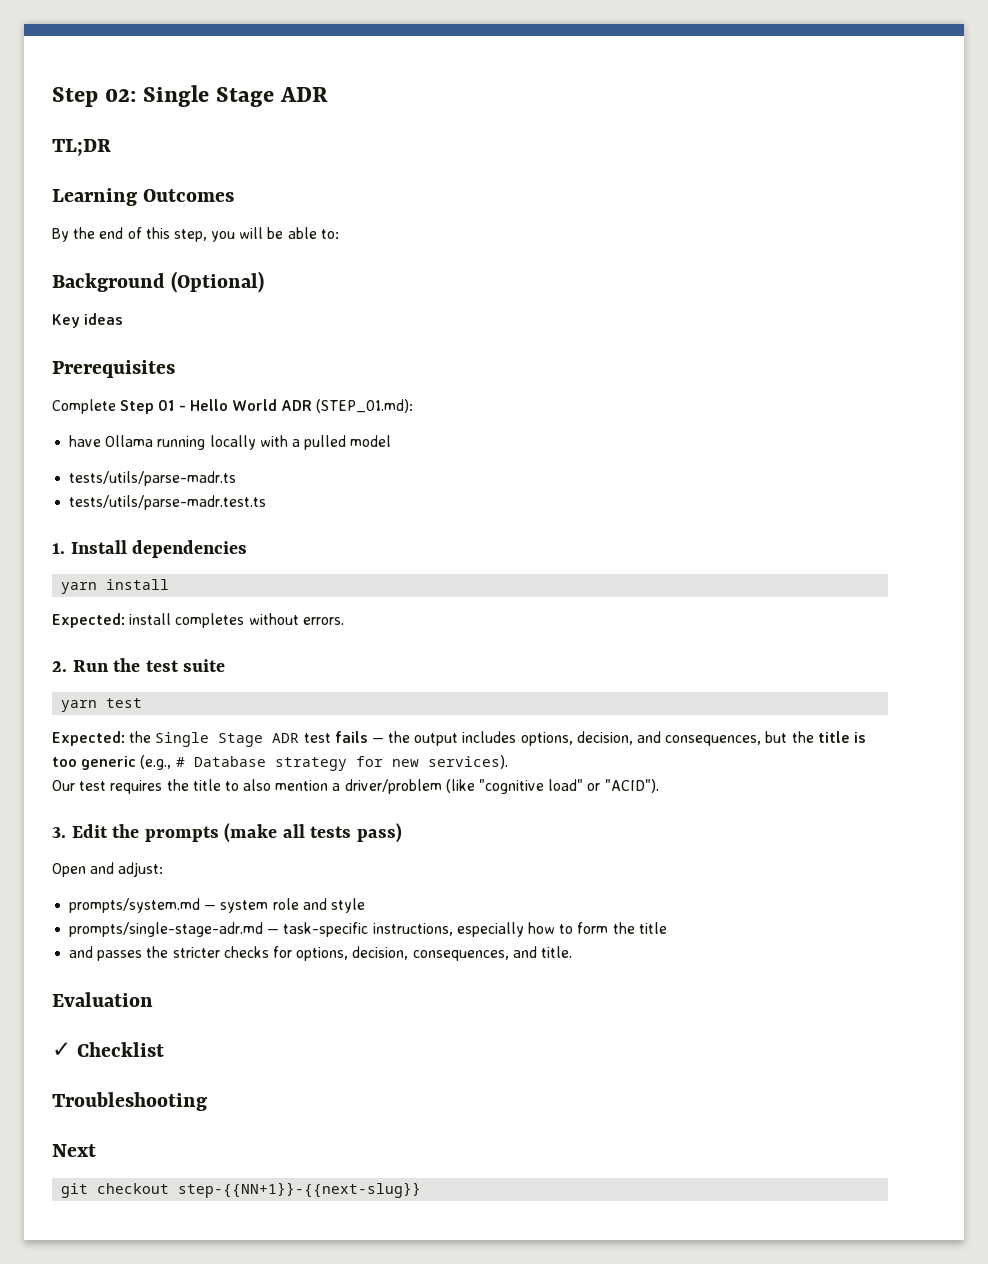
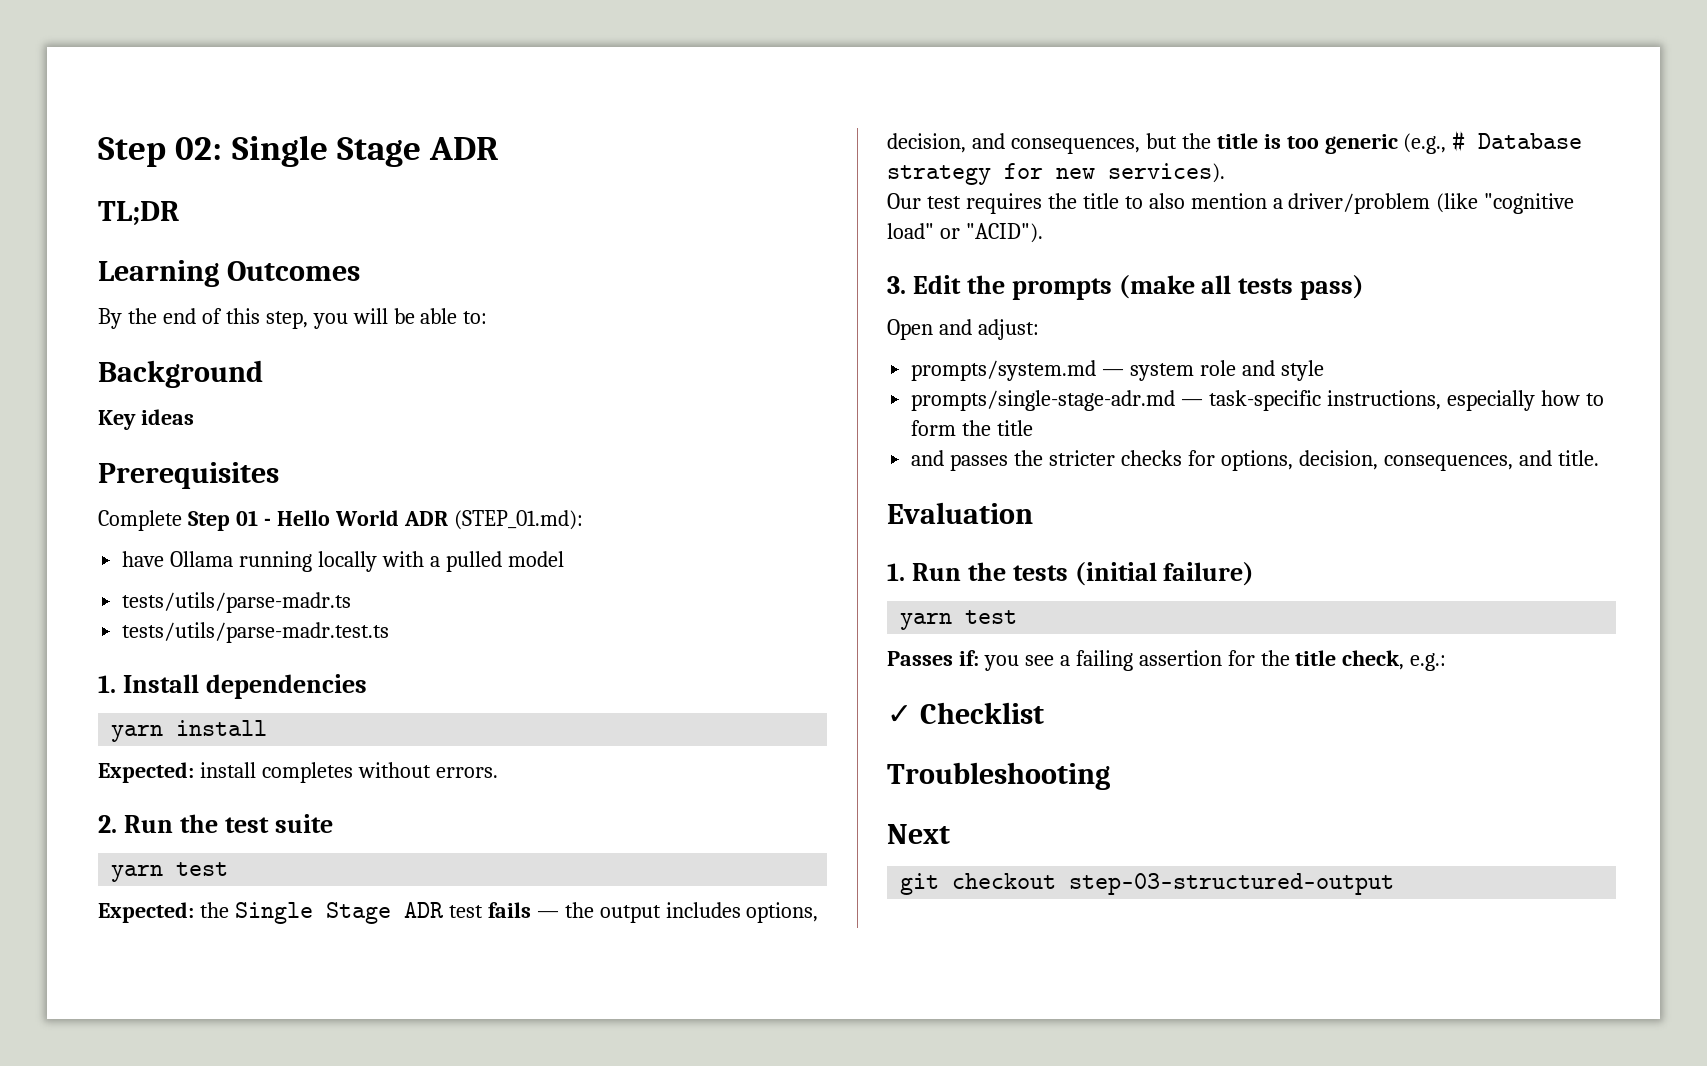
- Background (Optional)
+ Background
+ 1. Run the tests (initial failure)
+ yarn test
+ Passes if: you see a failing assertion for the title check, e.g.:
- git checkout step-{{NN+1}}-{{next-slug}}
+ git checkout step-03-structured-output

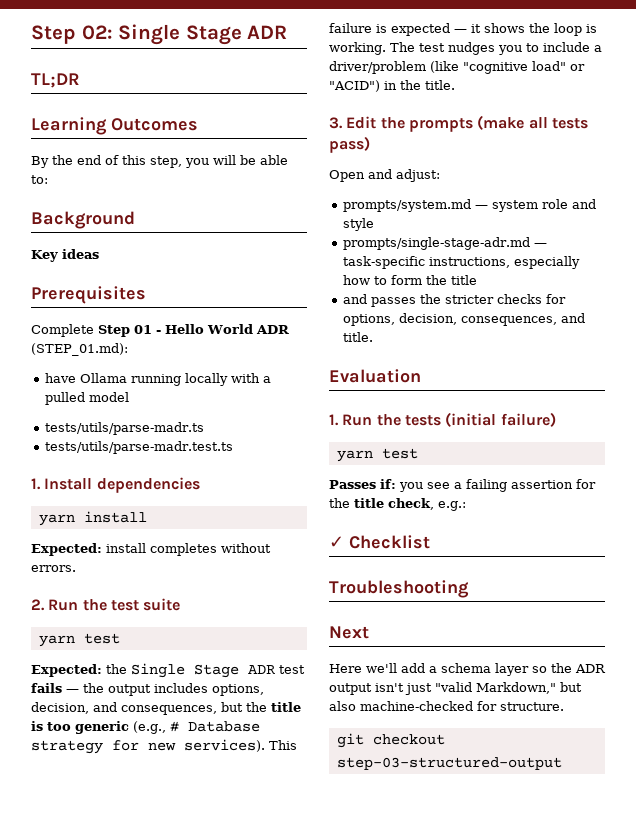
- Expected: the Single Stage ADR test fails — the output includes options, decision, and consequences, but the title is too generic (e.g., # Database strategy for new services).
- Our test requires the title to also mention a driver/problem (like "cognitive load" or "ACID").
+ Expected: the Single Stage ADR test fails — the output includes options, decision, and consequences, but the title is too generic (e.g., # Database strategy for new services). This failure is expected — it shows the loop is working. The test nudges you to include a driver/problem (like "cognitive load" or "ACID") in the title.
+ Here we'll add a schema layer so the ADR output isn't just "valid Markdown," but also machine-checked for structure.

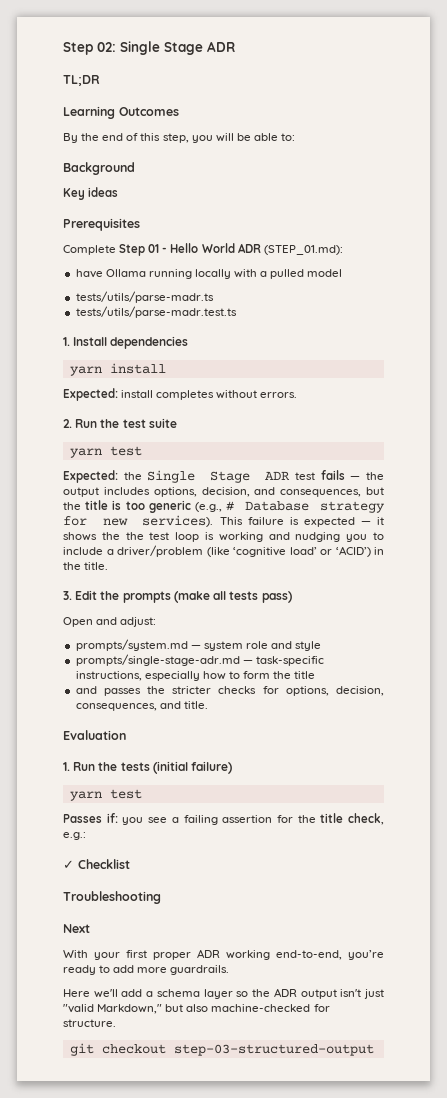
- This failure is expected — it shows the loop is working. The test nudges you to include a driver/problem (like "cognitive load" or "ACID") in the title.
+ This failure is expected — it shows the the test loop is working and nudging you to include a driver/problem (like ‘cognitive load’ or ‘ACID’) in the title.
+ With your first proper ADR working end-to-end, you’re ready to add more guardrails.

